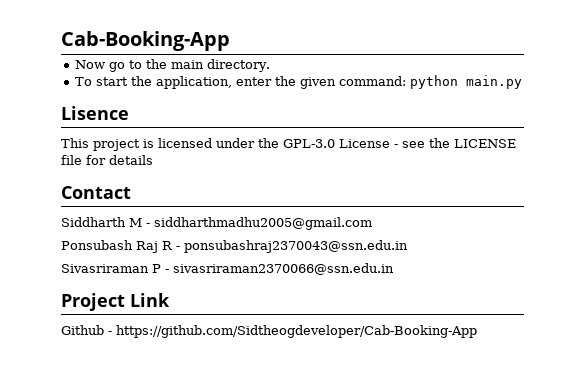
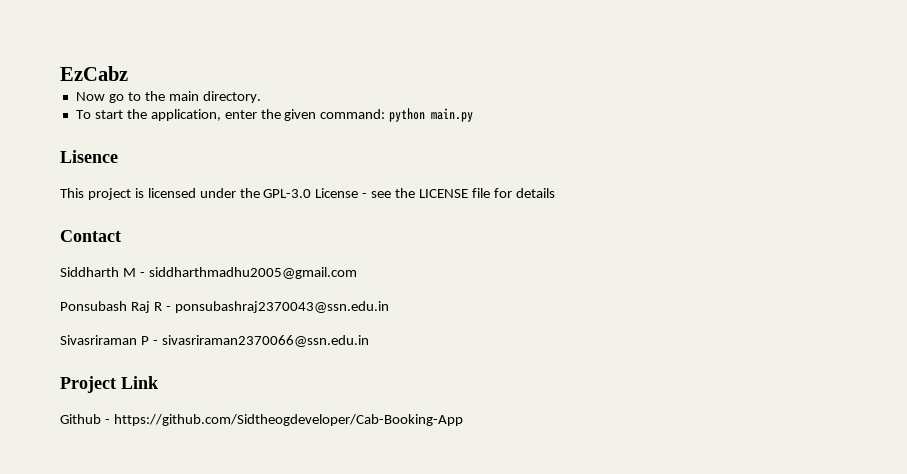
- Cab-Booking-App
+ EzCabz

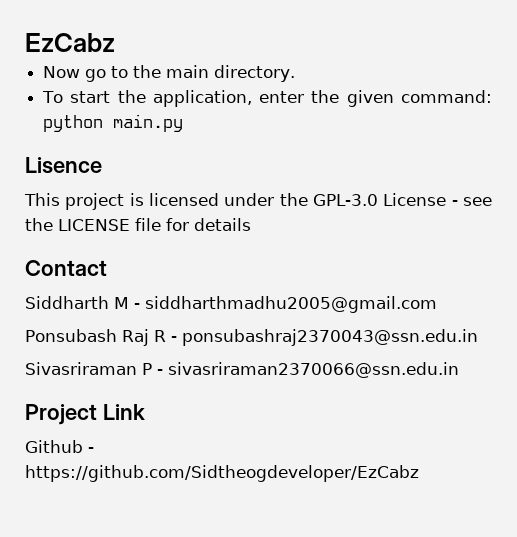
- Github - https://github.com/Sidtheogdeveloper/Cab-Booking-App
+ Github - https://github.com/Sidtheogdeveloper/EzCabz

